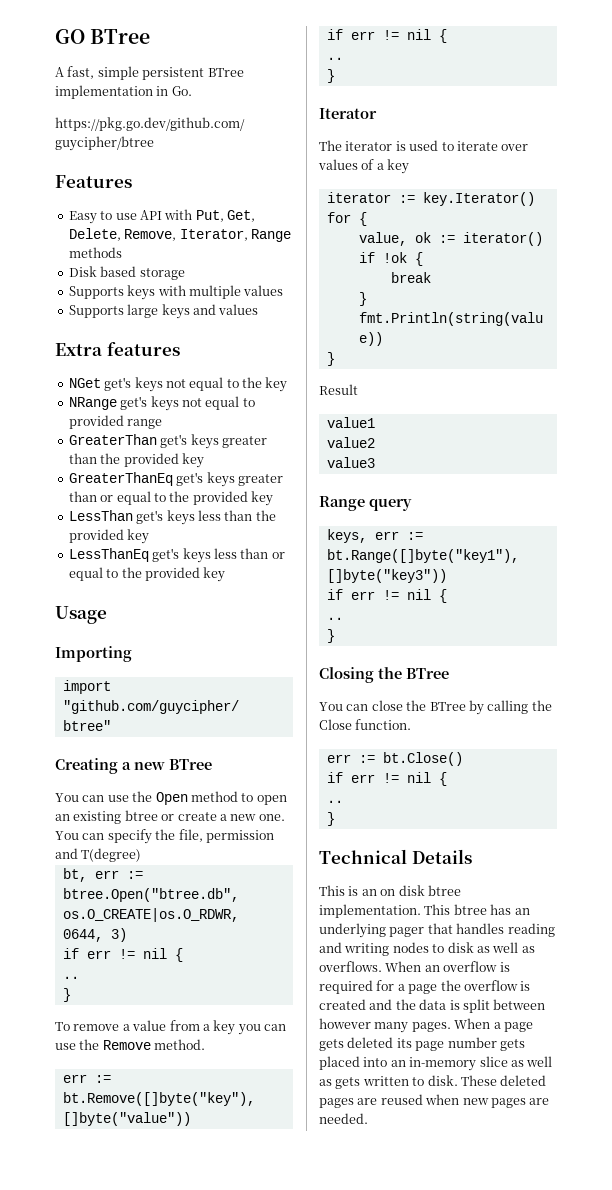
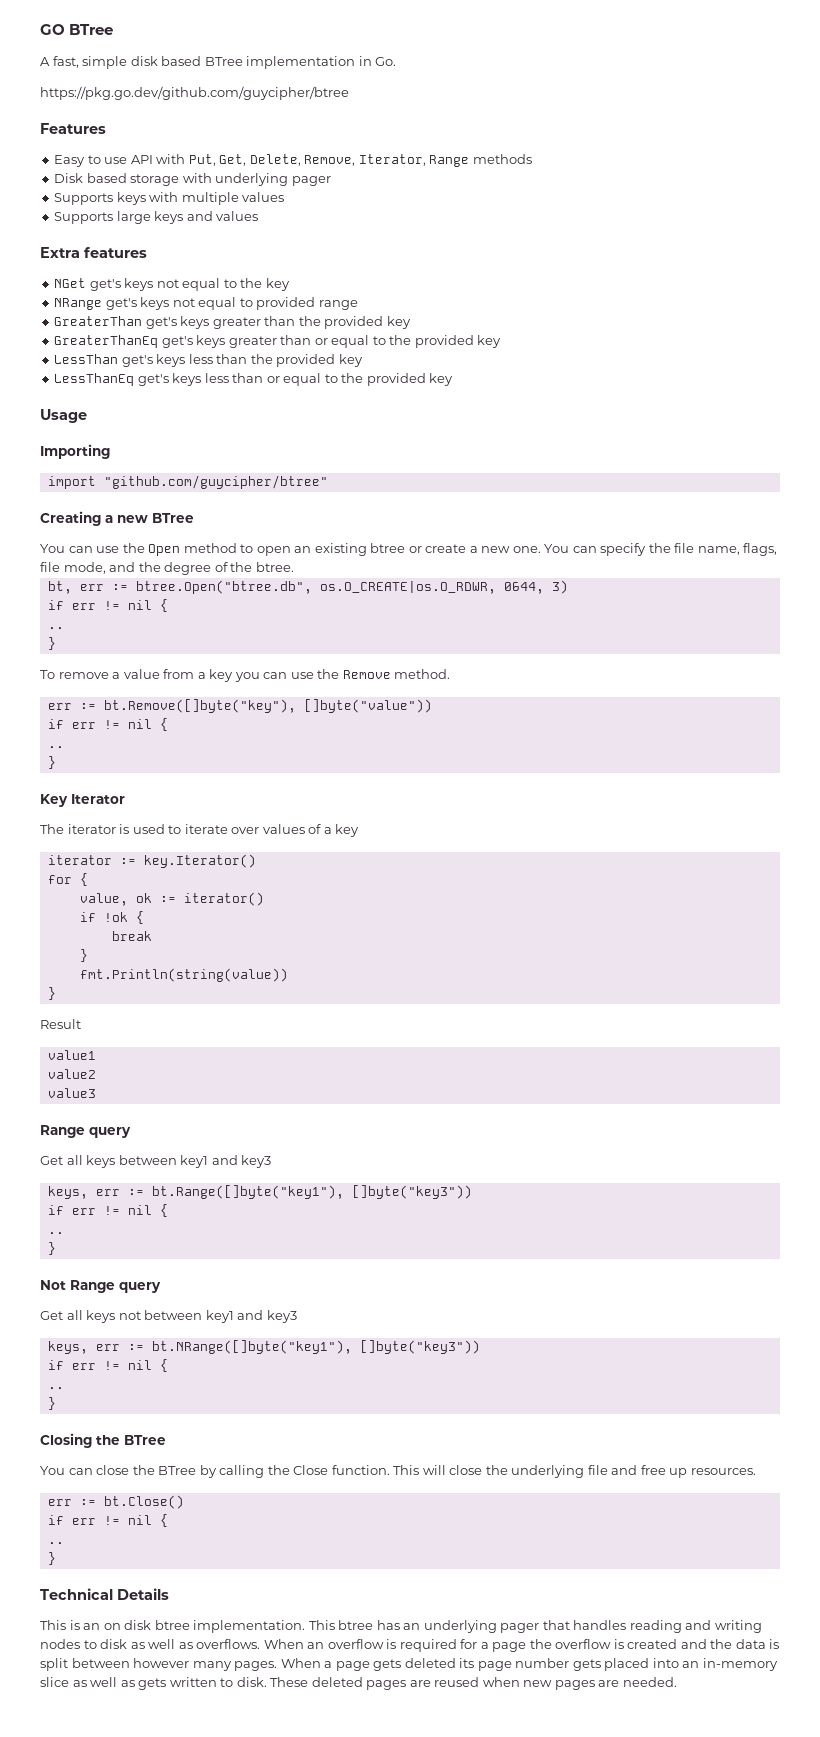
- A fast, simple persistent BTree implementation in Go.
+ A fast, simple disk based BTree implementation in Go.
- Disk based storage
+ Disk based storage with underlying pager
- You can specify the file, permission and T(degree)
+ You can specify the file name, flags, file mode, and the degree of the btree.
- Iterator
+ Key Iterator
+ Get all keys between key1 and key3
+ Not Range query
+ Get all keys not between key1 and key3
+ keys, err := bt.NRange([]byte("key1"), []byte("key3"))
+ if err != nil {
+ ..
+ }
+ This will close the underlying file and free up resources.

